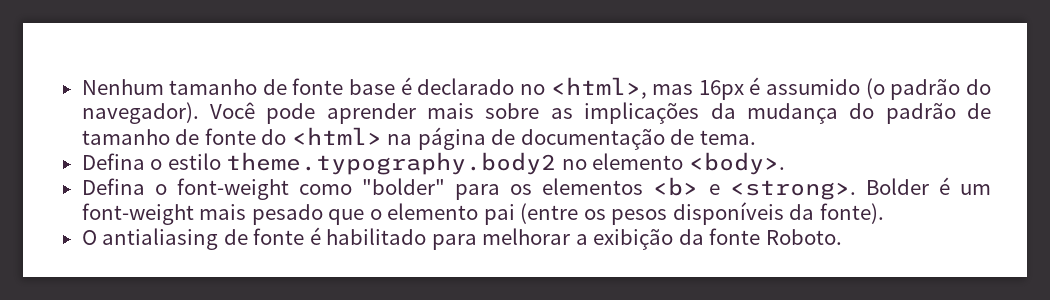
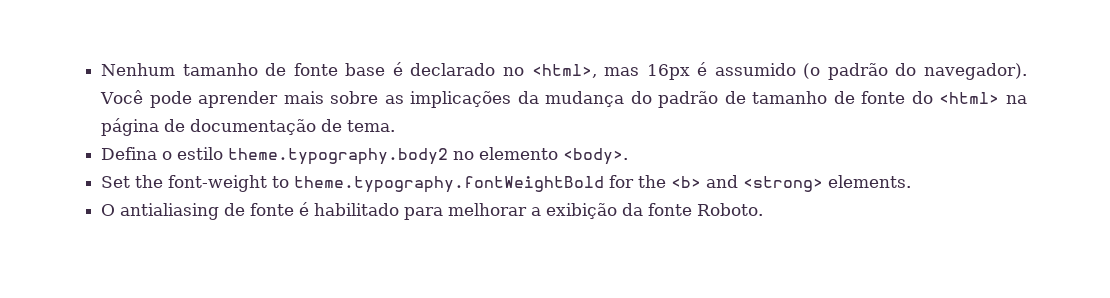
- Defina o font-weight como "bolder" para os elementos <b> e <strong>. Bolder é um font-weight mais pesado que o elemento pai (entre os pesos disponíveis da fonte).
+ Set the font-weight to theme.typography.fontWeightBold for the <b> and <strong> elements.

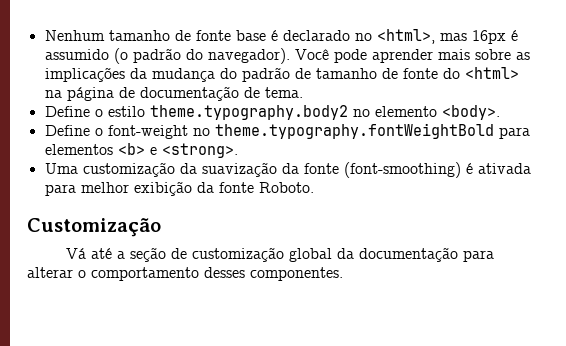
- Defina o estilo theme.typography.body2 no elemento <body>.
+ Define o estilo theme.typography.body2 no elemento <body>.
- Set the font-weight to theme.typography.fontWeightBold for the <b> and <strong> elements.
- O antialiasing de fonte é habilitado para melhorar a exibição da fonte Roboto.
+ Define o font-weight no theme.typography.fontWeightBold para elementos <b> e <strong>.
+ Uma customização da suavização da fonte (font-smoothing) é ativada para melhor exibição da fonte Roboto.
+ Customização
+ Vá até a seção de customização global da documentação para alterar o comportamento desses componentes.

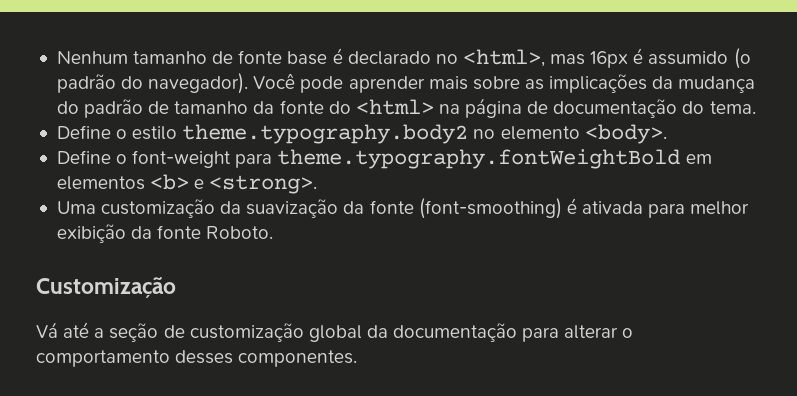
- Você pode aprender mais sobre as implicações da mudança do padrão de tamanho de fonte do <html> na página de documentação de tema.
+ Você pode aprender mais sobre as implicações da mudança do padrão de tamanho da fonte do <html> na página de documentação do tema.
- Define o font-weight no theme.typography.fontWeightBold para elementos <b> e <strong>.
+ Define o font-weight para theme.typography.fontWeightBold em elementos <b> e <strong>.

